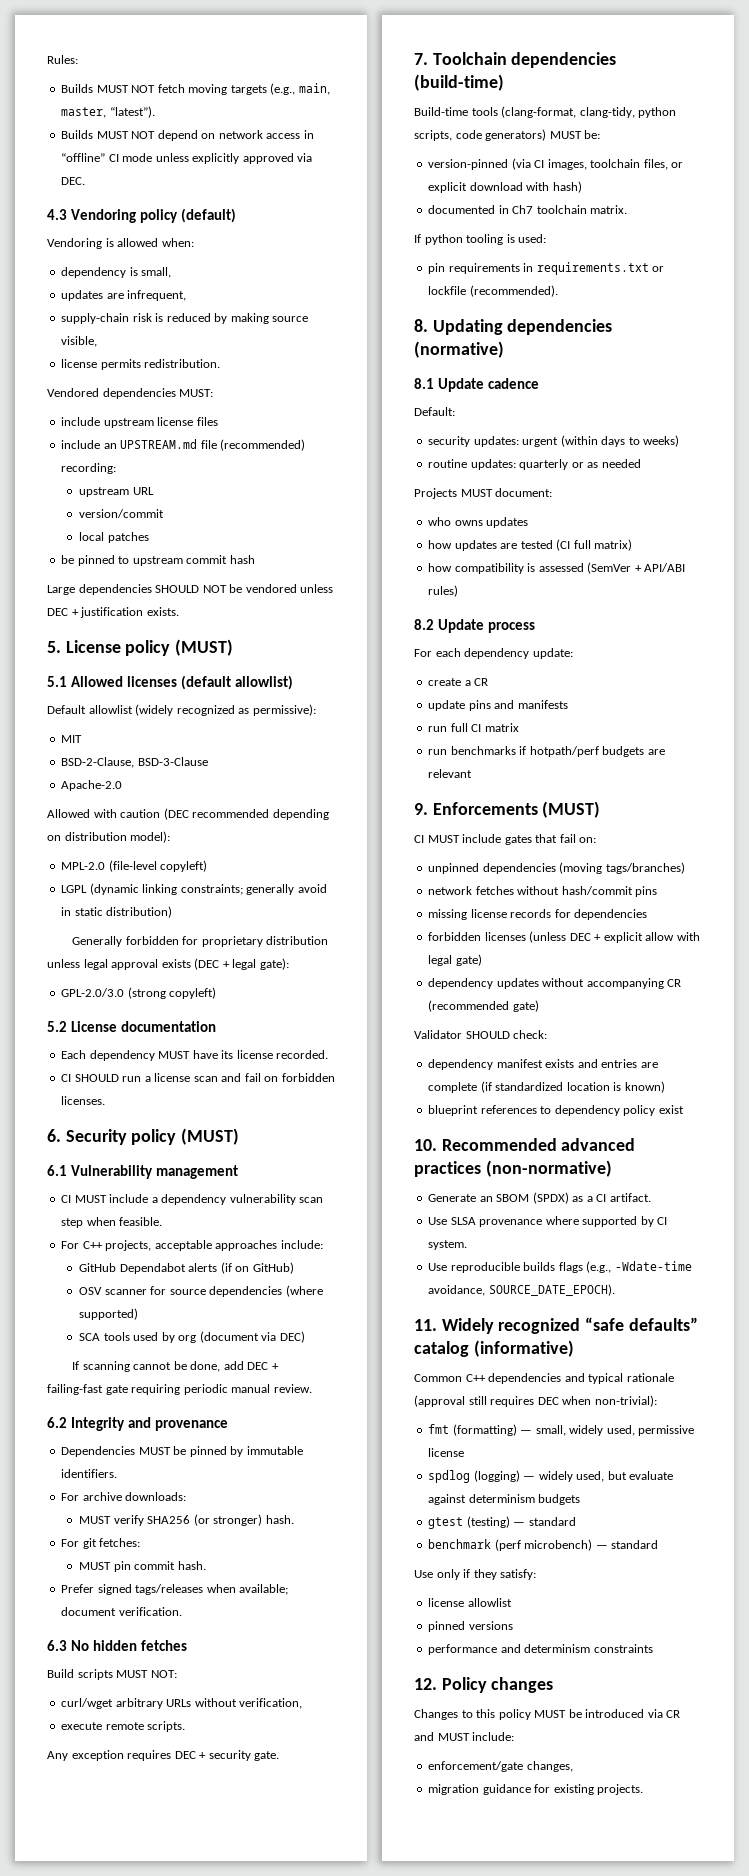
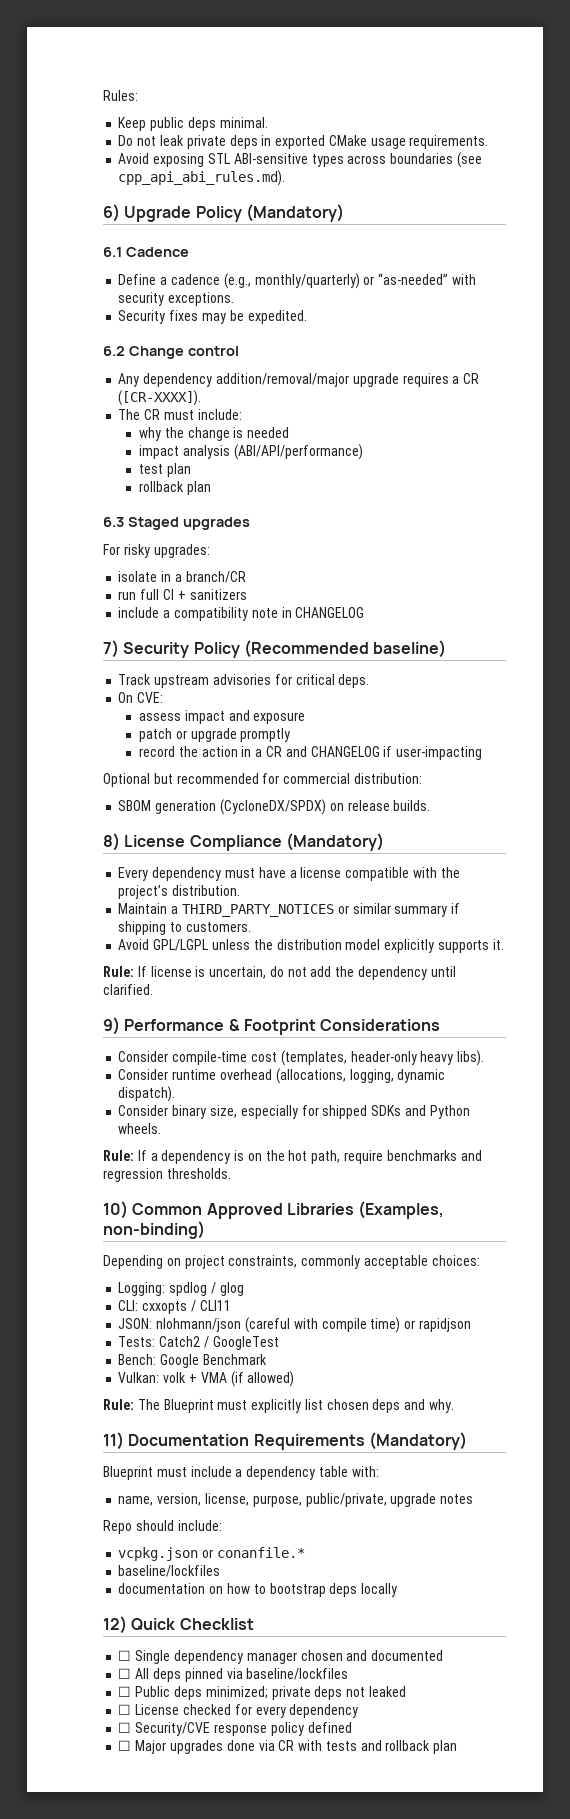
- Builds MUST NOT fetch moving targets (e.g., main, master, “latest”).
- Builds MUST NOT depend on network access in “offline” CI mode unless explicitly approved via DEC.
- 4.3 Vendoring policy (default)
- Vendoring is allowed when:
- dependency is small,
- updates are infrequent,
- supply-chain risk is reduced by making source visible,
- license permits redistribution.
- Vendored dependencies MUST:
- include upstream license files
- include an UPSTREAM.md file (recommended) recording:
- upstream URL
- version/commit
- local patches
- be pinned to upstream commit hash
- Large dependencies SHOULD NOT be vendored unless DEC + justification exists.
- 5. License policy (MUST)
- 5.1 Allowed licenses (default allowlist)
- Default allowlist (widely recognized as permissive):
- MIT
- BSD-2-Clause, BSD-3-Clause
- Apache-2.0
- Allowed with caution (DEC recommended depending on distribution model):
- MPL-2.0 (file-level copyleft)
- LGPL (dynamic linking constraints; generally avoid in static distribution)
- Generally forbidden for proprietary distribution unless legal approval exists (DEC + legal gate):
- GPL-2.0/3.0 (strong copyleft)
- 5.2 License documentation
- Each dependency MUST have its license recorded.
- CI SHOULD run a license scan and fail on forbidden licenses.
- 6. Security policy (MUST)
- 6.1 Vulnerability management
- CI MUST include a dependency vulnerability scan step when feasible.
- For C++ projects, acceptable approaches include:
- GitHub Dependabot alerts (if on GitHub)
- OSV scanner for source dependencies (where supported)
- SCA tools used by org (document via DEC)
- If scanning cannot be done, add DEC + failing-fast gate requiring periodic manual review.
- 6.2 Integrity and provenance
- Dependencies MUST be pinned by immutable identifiers.
- For archive downloads:
- MUST verify SHA256 (or stronger) hash.
- For git fetches:
- MUST pin commit hash.
- Prefer signed tags/releases when available; document verification.
- 6.3 No hidden fetches
- Build scripts MUST NOT:
- curl/wget arbitrary URLs without verification,
- execute remote scripts.
- Any exception requires DEC + security gate.
- 7. Toolchain dependencies (build-time)
- Build-time tools (clang-format, clang-tidy, python scripts, code generators) MUST be:
- version-pinned (via CI images, toolchain files, or explicit download with hash)
- documented in Ch7 toolchain matrix.
- If python tooling is used:
- pin requirements in requirements.txt or lockfile (recommended).
- 8. Updating dependencies (normative)
- 8.1 Update cadence
- Default:
- security updates: urgent (within days to weeks)
- routine updates: quarterly or as needed
- Projects MUST document:
- who owns updates
- how updates are tested (CI full matrix)
- how compatibility is assessed (SemVer + API/ABI rules)
- 8.2 Update process
- For each dependency update:
- create a CR
- update pins and manifests
- run full CI matrix
- run benchmarks if hotpath/perf budgets are relevant
- 9. Enforcements (MUST)
- CI MUST include gates that fail on:
- unpinned dependencies (moving tags/branches)
- network fetches without hash/commit pins
- missing license records for dependencies
- forbidden licenses (unless DEC + explicit allow with legal gate)
- dependency updates without accompanying CR (recommended gate)
- Validator SHOULD check:
- dependency manifest exists and entries are complete (if standardized location is known)
- blueprint references to dependency policy exist
- 10. Recommended advanced practices (non-normative)
- Generate an SBOM (SPDX) as a CI artifact.
- Use SLSA provenance where supported by CI system.
- Use reproducible builds flags (e.g., -Wdate-time avoidance, SOURCE_DATE_EPOCH).
- 11. Widely recognized “safe defaults” catalog (informative)
- Common C++ dependencies and typical rationale (approval still requires DEC when non-trivial):
- fmt (formatting) — small, widely used, permissive license
- spdlog (logging) — widely used, but evaluate against determinism budgets
- gtest (testing) — standard
- benchmark (perf microbench) — standard
- Use only if they satisfy:
- license allowlist
- pinned versions
- performance and determinism constraints
- 12. Policy changes
- Changes to this policy MUST be introduced via CR and MUST include:
- enforcement/gate changes,
- migration guidance for existing projects.
+ Keep public deps minimal.
+ Do not leak private deps in exported CMake usage requirements.
+ Avoid exposing STL ABI-sensitive types across boundaries (see cpp_api_abi_rules.md).
+ 6) Upgrade Policy (Mandatory)
+ 6.1 Cadence
+ Define a cadence (e.g., monthly/quarterly) or “as-needed” with security exceptions.
+ Security fixes may be expedited.
+ 6.2 Change control
+ Any dependency addition/removal/major upgrade requires a CR ([CR-XXXX]).
+ The CR must include:
+ why the change is needed
+ impact analysis (ABI/API/performance)
+ test plan
+ rollback plan
+ 6.3 Staged upgrades
+ For risky upgrades:
+ isolate in a branch/CR
+ run full CI + sanitizers
+ include a compatibility note in CHANGELOG
+ 7) Security Policy (Recommended baseline)
+ Track upstream advisories for critical deps.
+ On CVE:
+ assess impact and exposure
+ patch or upgrade promptly
+ record the action in a CR and CHANGELOG if user-impacting
+ Optional but recommended for commercial distribution:
+ SBOM generation (CycloneDX/SPDX) on release builds.
+ 8) License Compliance (Mandatory)
+ Every dependency must have a license compatible with the project’s distribution.
+ Maintain a THIRD_PARTY_NOTICES or similar summary if shipping to customers.
+ Avoid GPL/LGPL unless the distribution model explicitly supports it.
+ Rule: If license is uncertain, do not add the dependency until clarified.
+ 9) Performance & Footprint Considerations
+ Consider compile-time cost (templates, header-only heavy libs).
+ Consider runtime overhead (allocations, logging, dynamic dispatch).
+ Consider binary size, especially for shipped SDKs and Python wheels.
+ Rule: If a dependency is on the hot path, require benchmarks and regression thresholds.
+ 10) Common Approved Libraries (Examples, non-binding)
+ Depending on project constraints, commonly acceptable choices:
+ Logging: spdlog / glog
+ CLI: cxxopts / CLI11
+ JSON: nlohmann/json (careful with compile time) or rapidjson
+ Tests: Catch2 / GoogleTest
+ Bench: Google Benchmark
+ Vulkan: volk + VMA (if allowed)
+ Rule: The Blueprint must explicitly list chosen deps and why.
+ 11) Documentation Requirements (Mandatory)
+ Blueprint must include a dependency table with:
+ name, version, license, purpose, public/private, upgrade notes
+ Repo should include:
+ vcpkg.json or conanfile.*
+ baseline/lockfiles
+ documentation on how to bootstrap deps locally
+ 12) Quick Checklist
+ ☐ Single dependency manager chosen and documented
+ ☐ All deps pinned via baseline/lockfiles
+ ☐ Public deps minimized; private deps not leaked
+ ☐ License checked for every dependency
+ ☐ Security/CVE response policy defined
+ ☐ Major upgrades done via CR with tests and rollback plan

